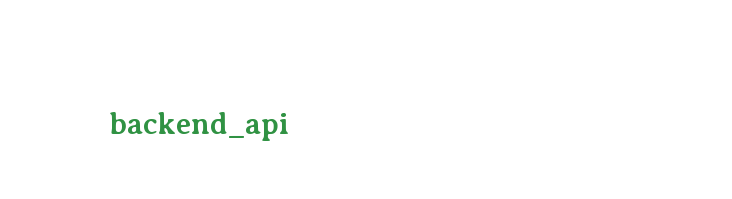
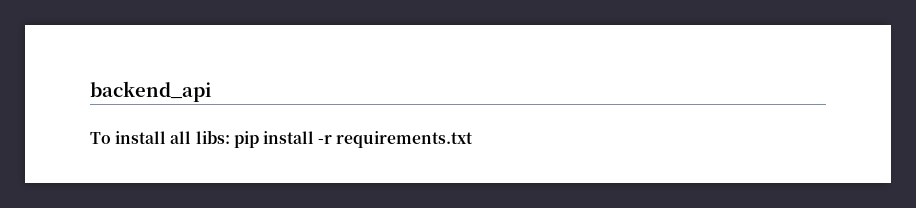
+ To install all libs: pip install -r requirements.txt

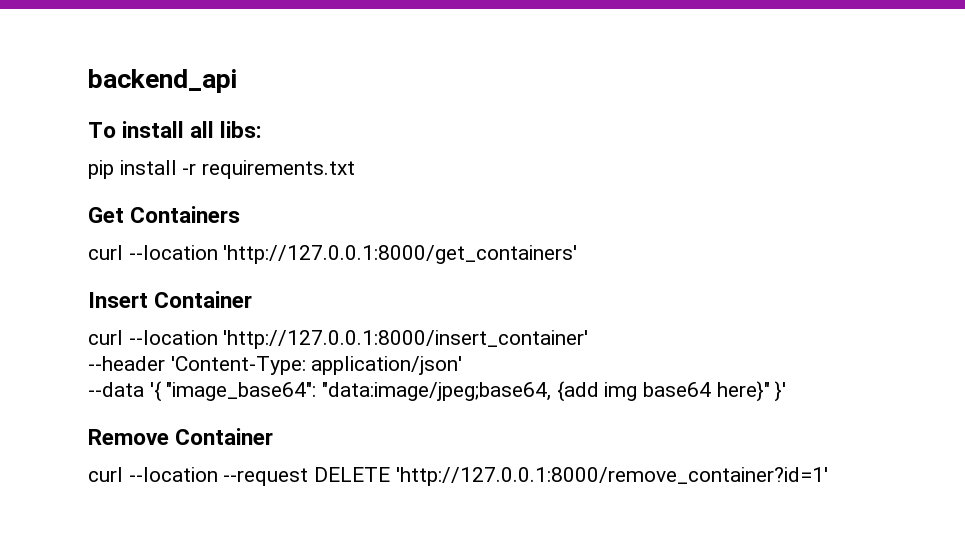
- To install all libs: pip install -r requirements.txt
+ To install all libs:
+ pip install -r requirements.txt
+ Get Containers
+ curl --location 'http://127.0.0.1:8000/get_containers'
+ Insert Container
+ curl --location 'http://127.0.0.1:8000/insert_container'
+ --header 'Content-Type: application/json'
+ --data '{ "image_base64": "data:image/jpeg;base64, {add img base64 here}" }'
+ Remove Container
+ curl --location --request DELETE 'http://127.0.0.1:8000/remove_container?id=1'

